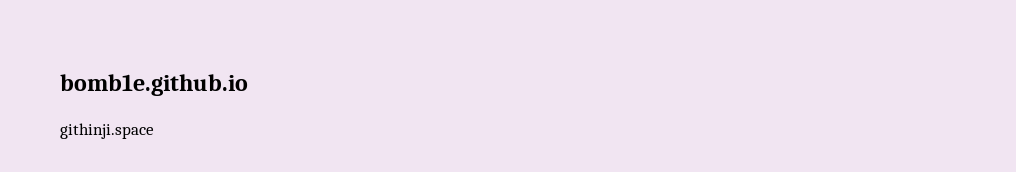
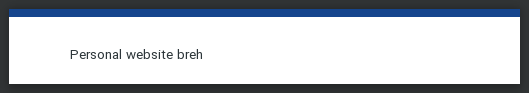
- bomb1e.github.io
- githinji.space
+ Personal website breh

